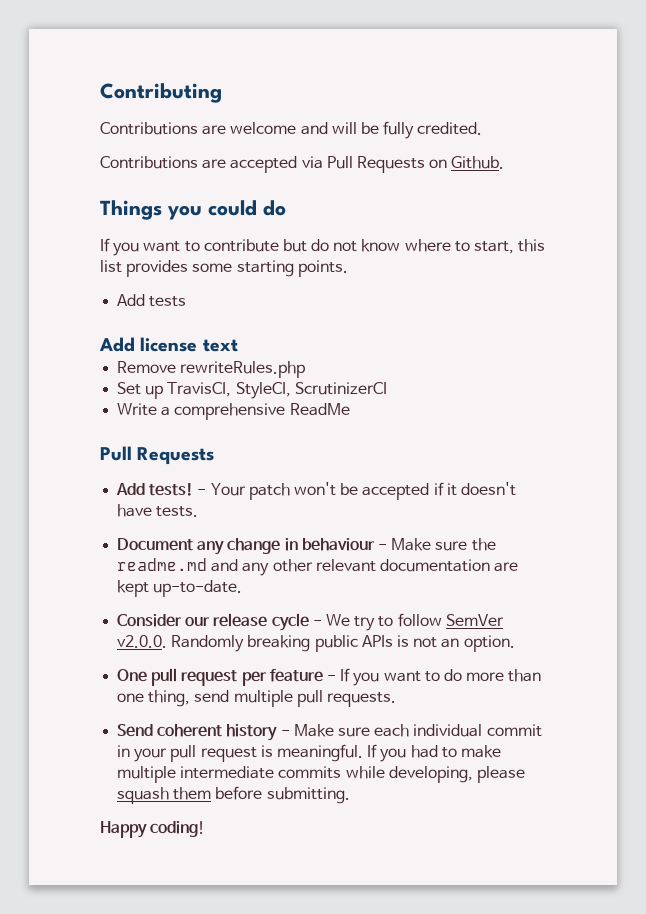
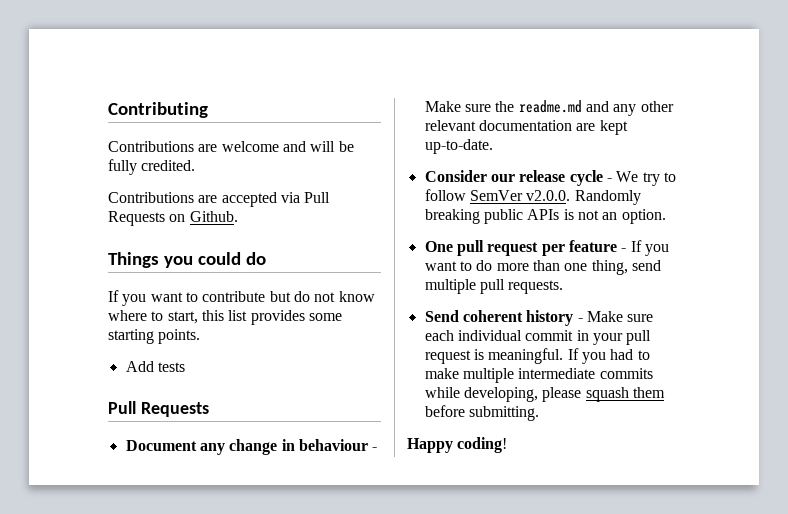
  Add tests
- Add license text
- Remove rewriteRules.php
- Set up TravisCI, StyleCI, ScrutinizerCI
- Write a comprehensive ReadMe
  Pull Requests
- Add tests! - Your patch won't be accepted if it doesn't have tests.

